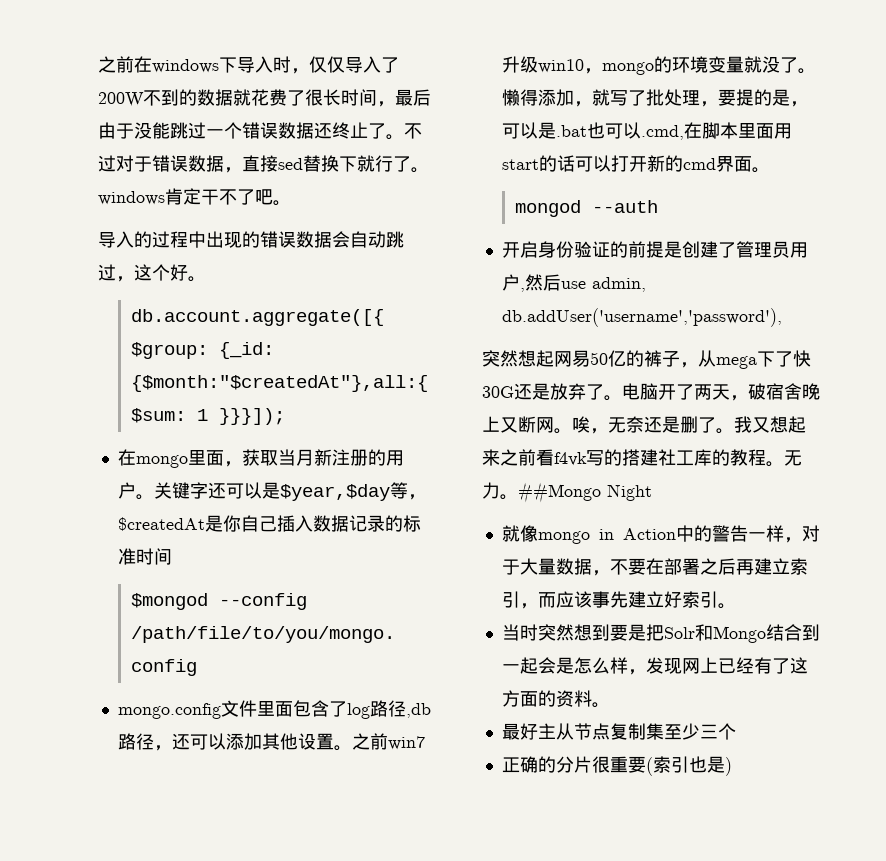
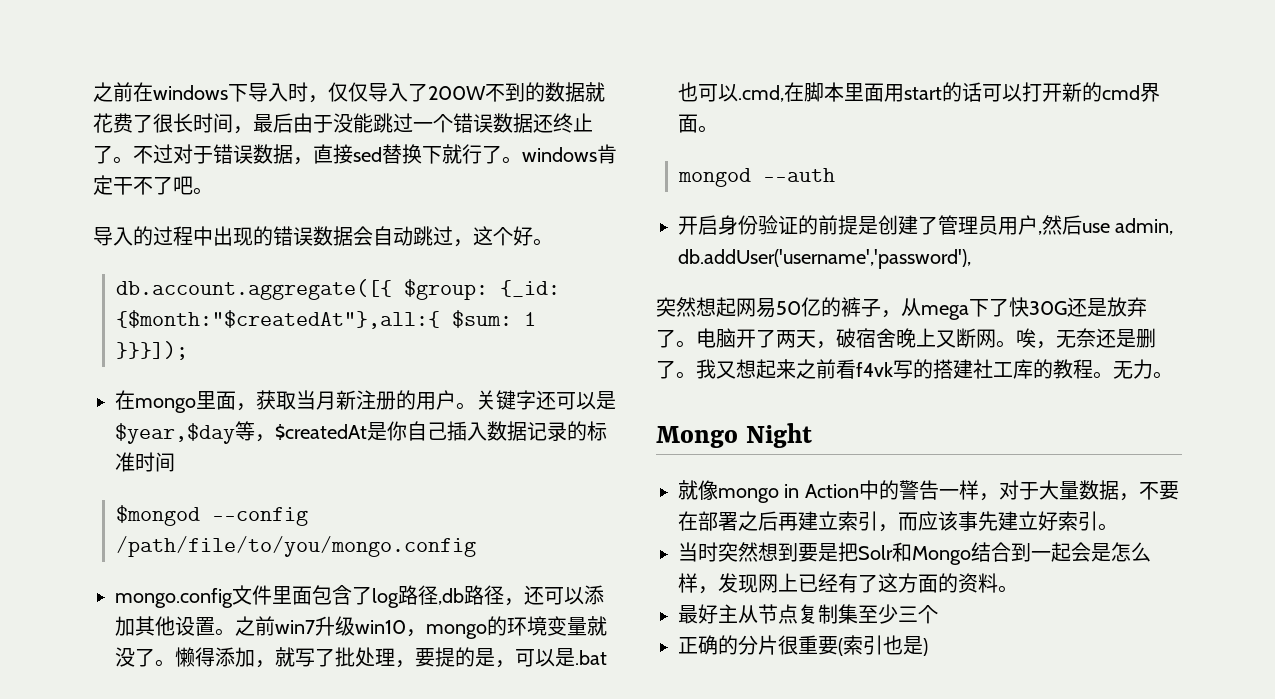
- 无力。##Mongo Night
+ 无力。
+ Mongo Night

